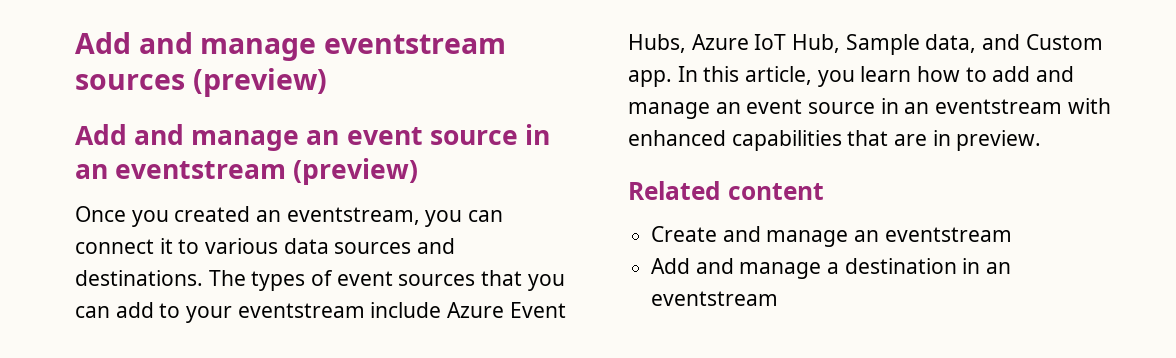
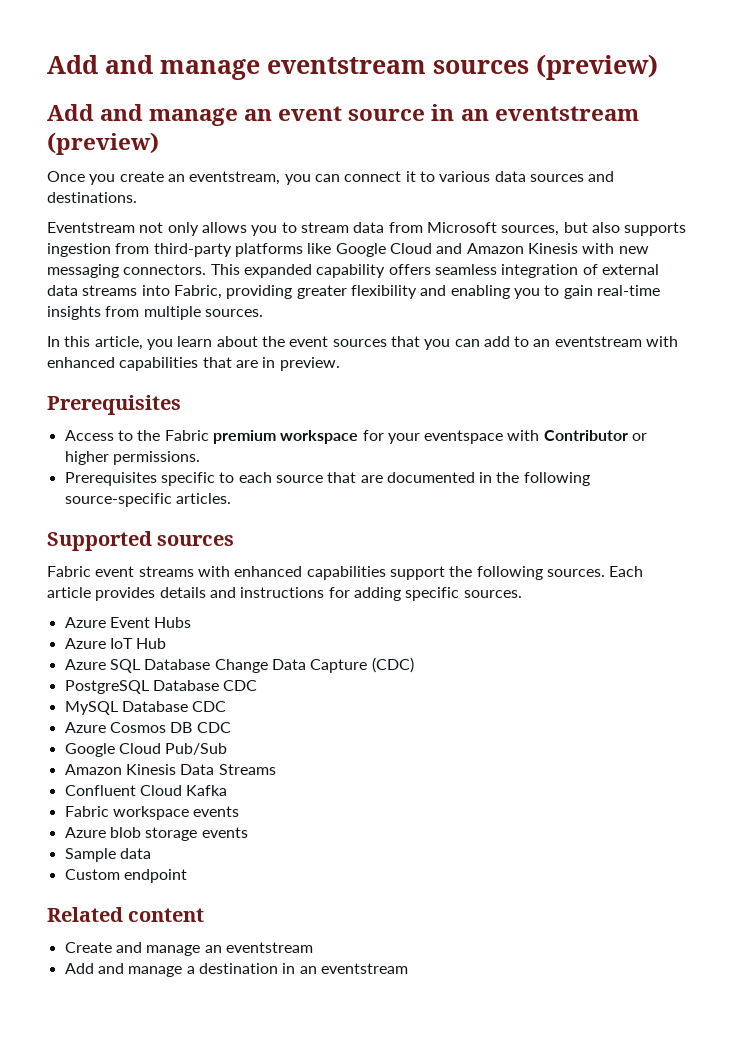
- Once you created an eventstream, you can connect it to various data sources and destinations. The types of event sources that you can add to your eventstream include Azure Event Hubs, Azure IoT Hub, Sample data, and Custom app. In this article, you learn how to add and manage an event source in an eventstream with enhanced capabilities that are in preview.
+ Once you create an eventstream, you can connect it to various data sources and destinations.
+ Eventstream not only allows you to stream data from Microsoft sources, but also supports ingestion from third-party platforms like Google Cloud and Amazon Kinesis with new messaging connectors. This expanded capability offers seamless integration of external data streams into Fabric, providing greater flexibility and enabling you to gain real-time insights from multiple sources.
+ In this article, you learn about the event sources that you can add to an eventstream with enhanced capabilities that are in preview.
+ Prerequisites
+ Access to the Fabric premium workspace for your eventspace with Contributor or higher permissions.
+ Prerequisites specific to each source that are documented in the following source-specific articles.
+ Supported sources
+ Fabric event streams with enhanced capabilities support the following sources. Each article provides details and instructions for adding specific sources.
+ Azure Event Hubs
+ Azure IoT Hub
+ Azure SQL Database Change Data Capture (CDC)
+ PostgreSQL Database CDC
+ MySQL Database CDC
+ Azure Cosmos DB CDC
+ Google Cloud Pub/Sub
+ Amazon Kinesis Data Streams
+ Confluent Cloud Kafka
+ Fabric workspace events
+ Azure blob storage events
+ Sample data
+ Custom endpoint

